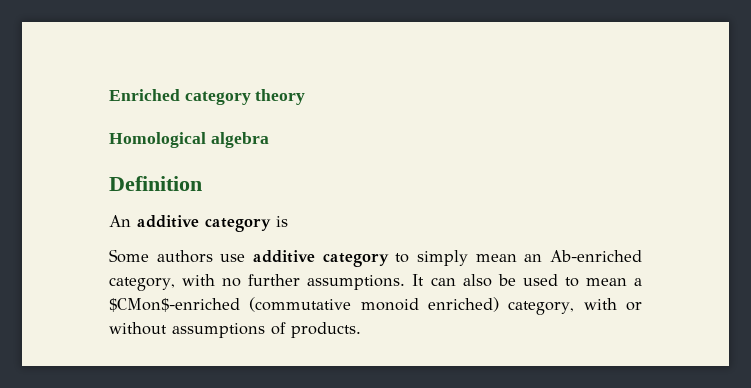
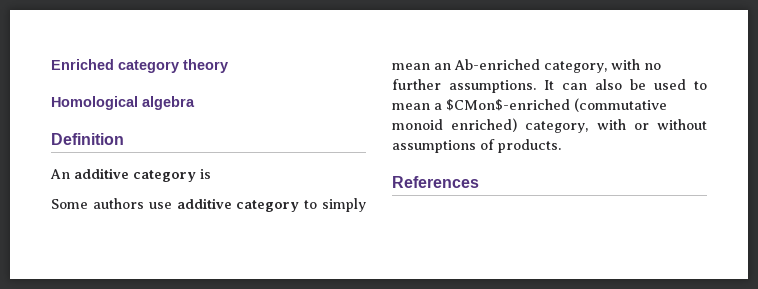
+ References

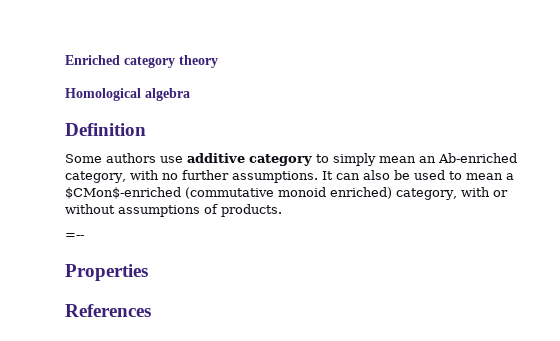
- An additive category is
+ =--
+ Properties

